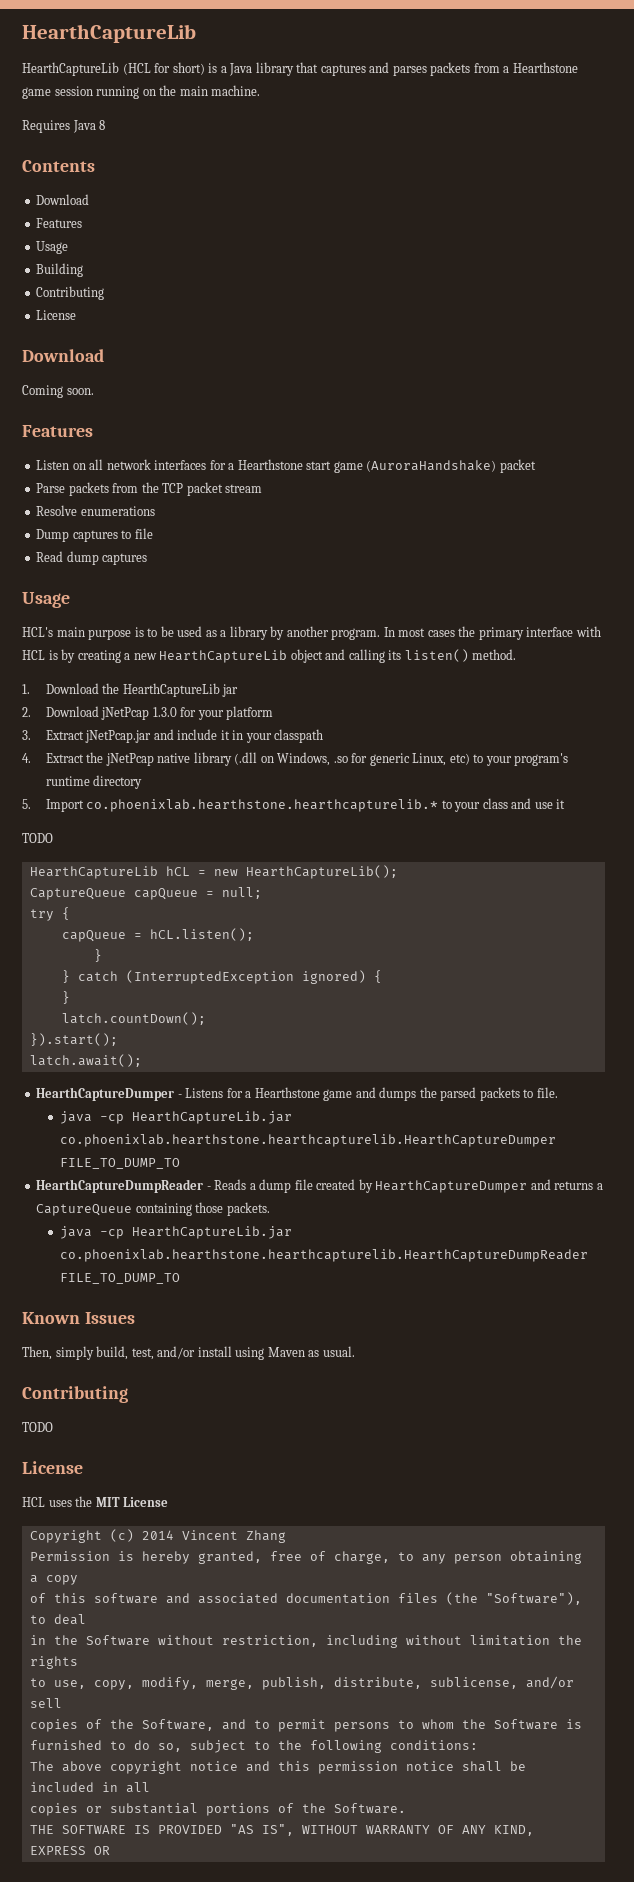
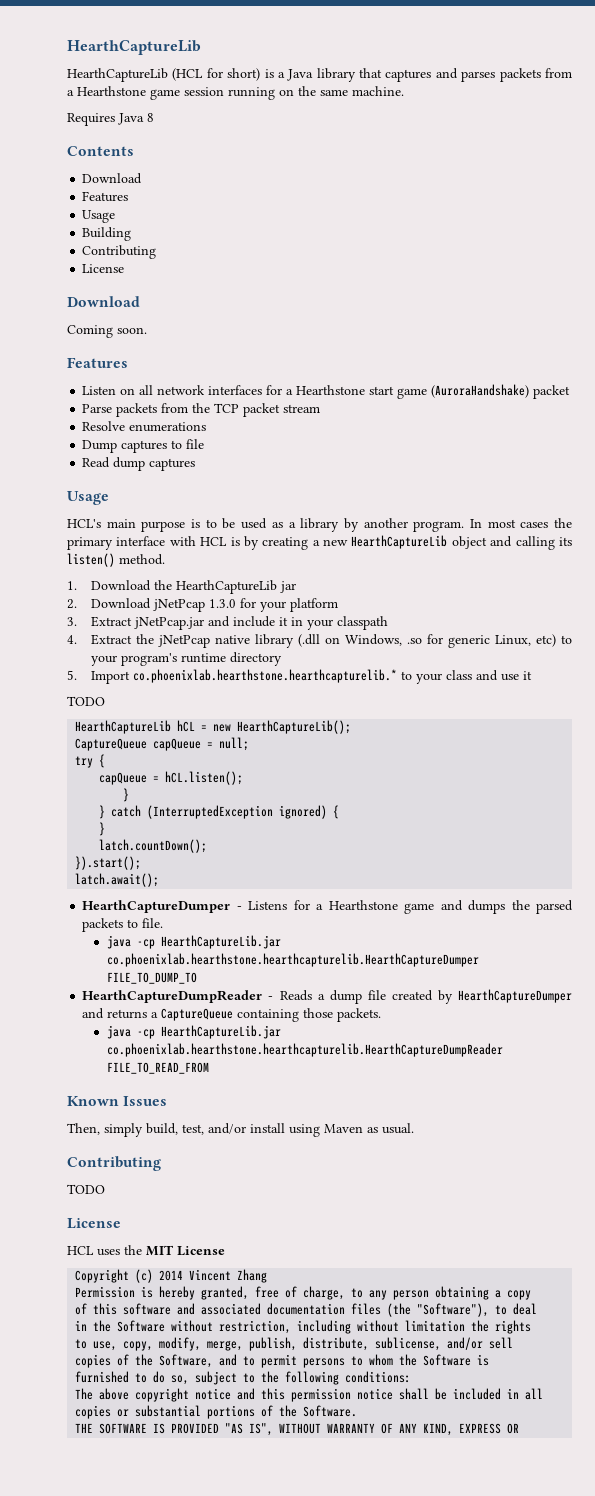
- HearthCaptureLib (HCL for short) is a Java library that captures and parses packets from a Hearthstone game session running on the main machine.
+ HearthCaptureLib (HCL for short) is a Java library that captures and parses packets from a Hearthstone game session running on the same machine.
- java -cp HearthCaptureLib.jar co.phoenixlab.hearthstone.hearthcapturelib.HearthCaptureDumpReader FILE_TO_DUMP_TO
+ java -cp HearthCaptureLib.jar co.phoenixlab.hearthstone.hearthcapturelib.HearthCaptureDumpReader FILE_TO_READ_FROM

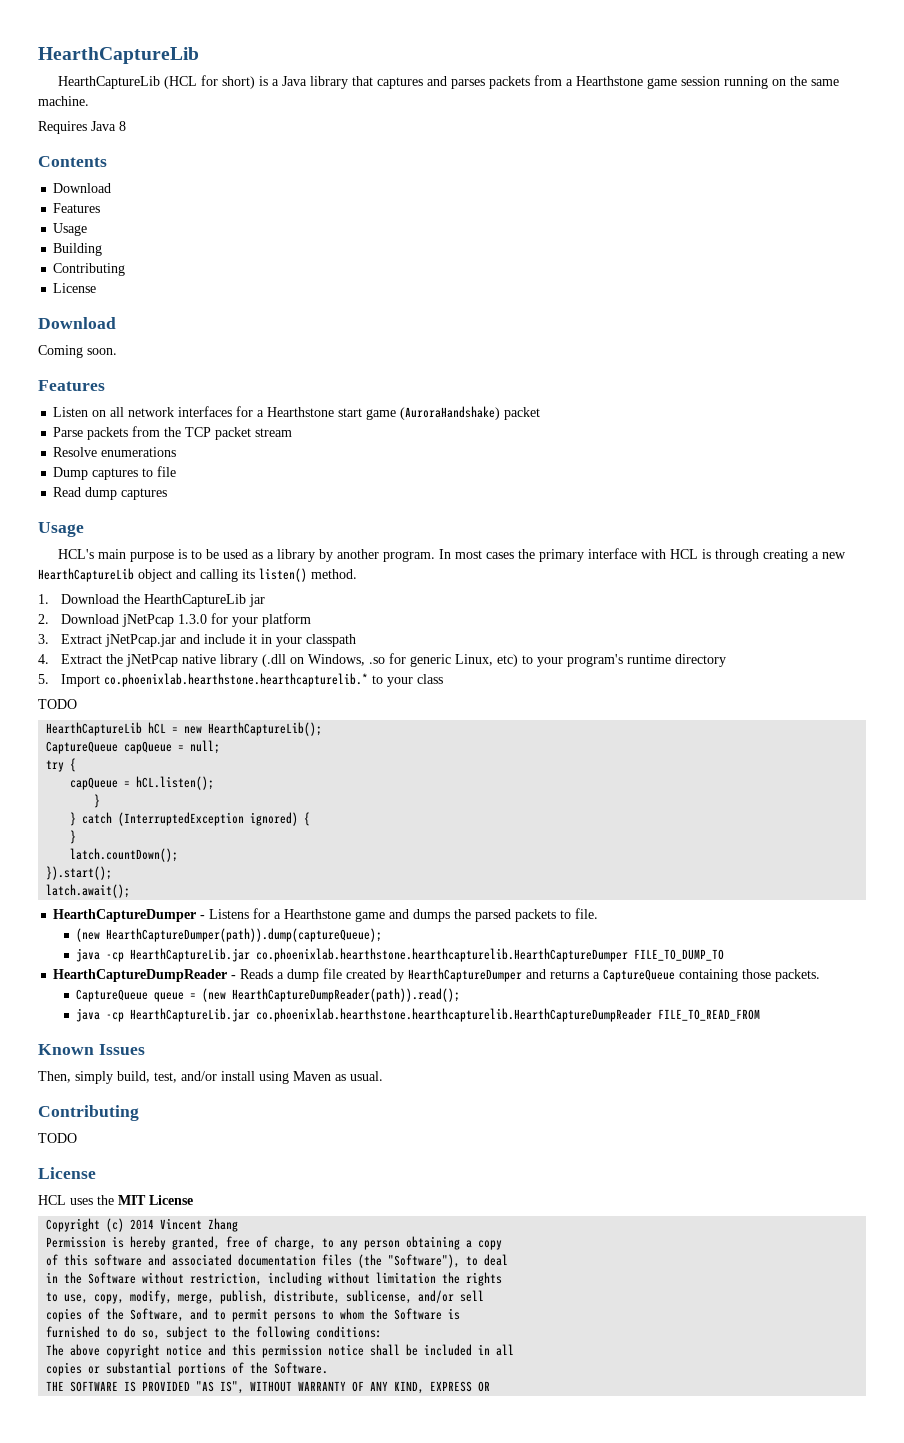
- In most cases the primary interface with HCL is by creating a new HearthCaptureLib object and calling its listen() method.
+ In most cases the primary interface with HCL is through creating a new HearthCaptureLib object and calling its listen() method.
- 5. Import co.phoenixlab.hearthstone.hearthcapturelib.* to your class and use it
+ 5. Import co.phoenixlab.hearthstone.hearthcapturelib.* to your class
+ (new HearthCaptureDumper(path)).dump(captureQueue);
+ CaptureQueue queue = (new HearthCaptureDumpReader(path)).read();

